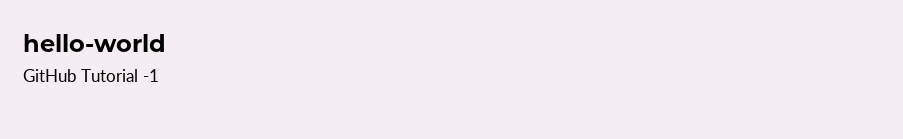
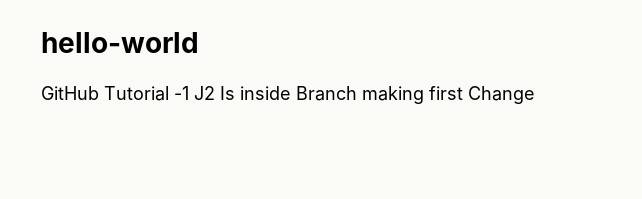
- GitHub Tutorial -1
+ GitHub Tutorial -1 J2 Is inside Branch making first Change

